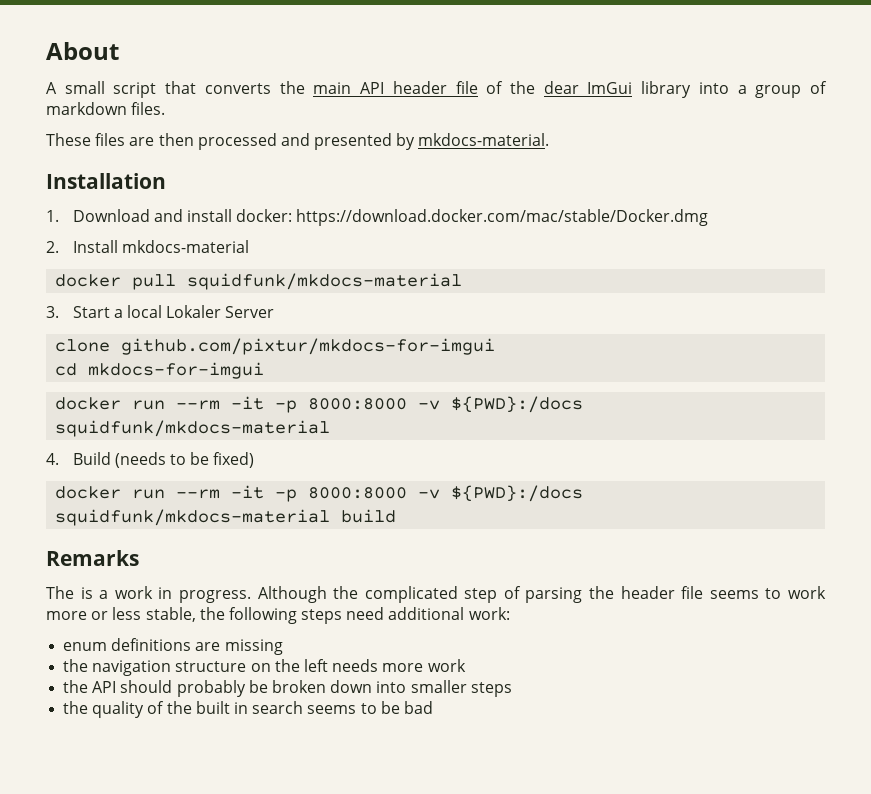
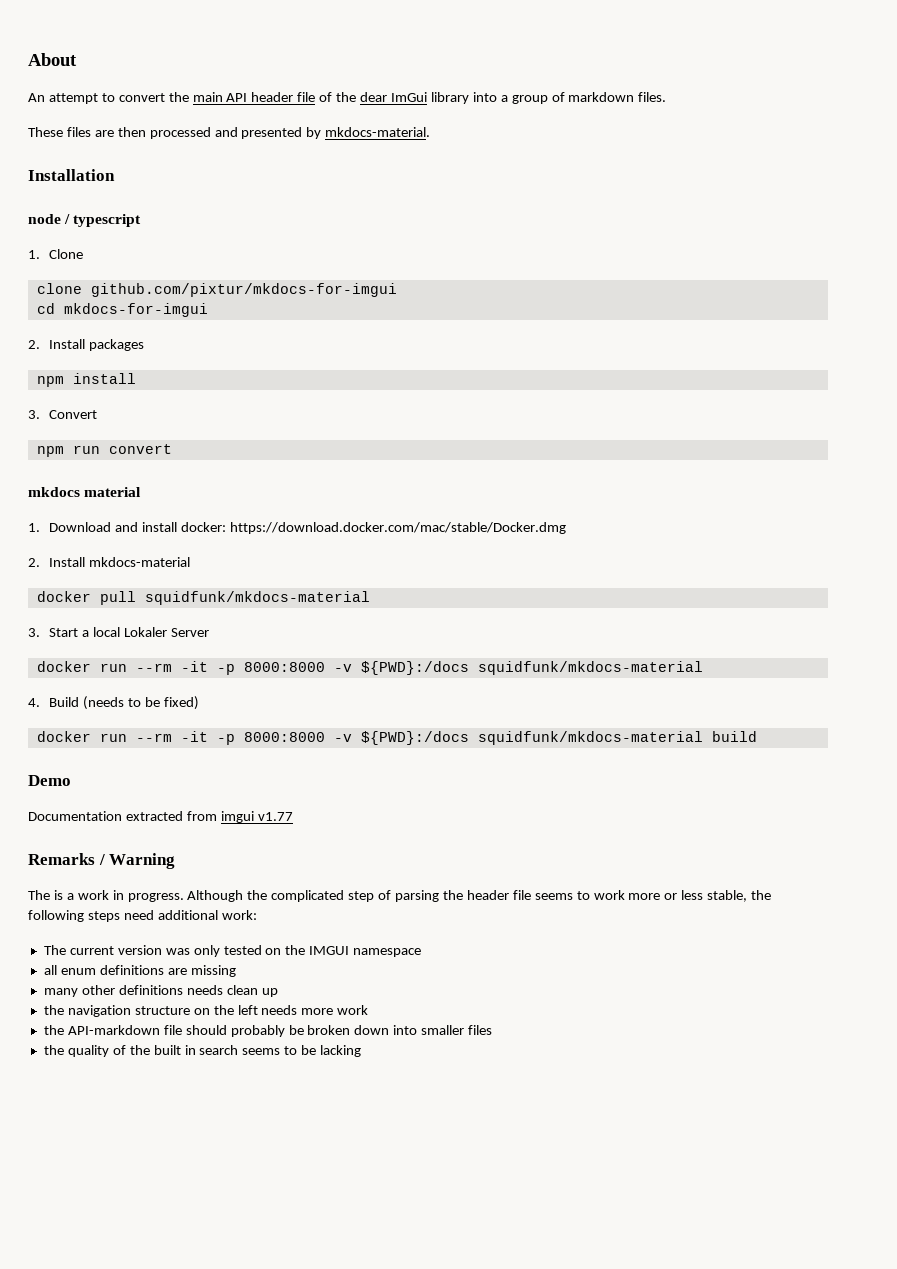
- A small script that converts the main API header file of the dear ImGui library into a group of markdown files.
+ An attempt to convert the main API header file of the dear ImGui library into a group of markdown files.
+ node / typescript
+ 1. Clone
+ clone github.com/pixtur/mkdocs-for-imgui
+ cd mkdocs-for-imgui
+ 2. Install packages
+ npm install
+ 3. Convert
+ npm run convert
+ mkdocs material
- clone github.com/pixtur/mkdocs-for-imgui
- cd mkdocs-for-imgui
+ Demo
+ Documentation extracted from imgui v1.77
- Remarks
+ Remarks / Warning
- enum definitions are missing
+ The current version was only tested on the IMGUI namespace
+ all enum definitions are missing
+ many other definitions needs clean up
- the API should probably be broken down into smaller steps
+ the API-markdown file should probably be broken down into smaller files
- the quality of the built in search seems to be bad
+ the quality of the built in search seems to be lacking

